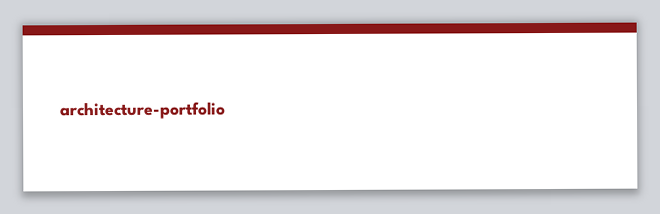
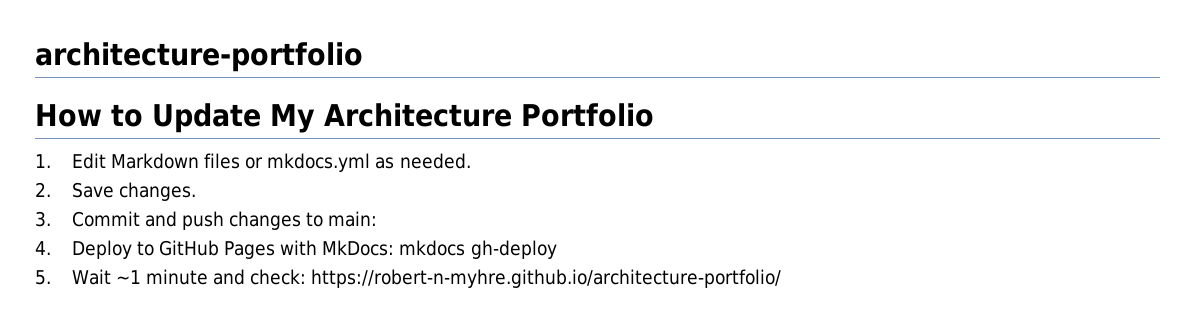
+ How to Update My Architecture Portfolio
+ 1. Edit Markdown files or mkdocs.yml as needed.
+ 2. Save changes.
+ 3. Commit and push changes to main:
+ 4. Deploy to GitHub Pages with MkDocs: mkdocs gh-deploy
+ 5. Wait ~1 minute and check: https://robert-n-myhre.github.io/architecture-portfolio/

